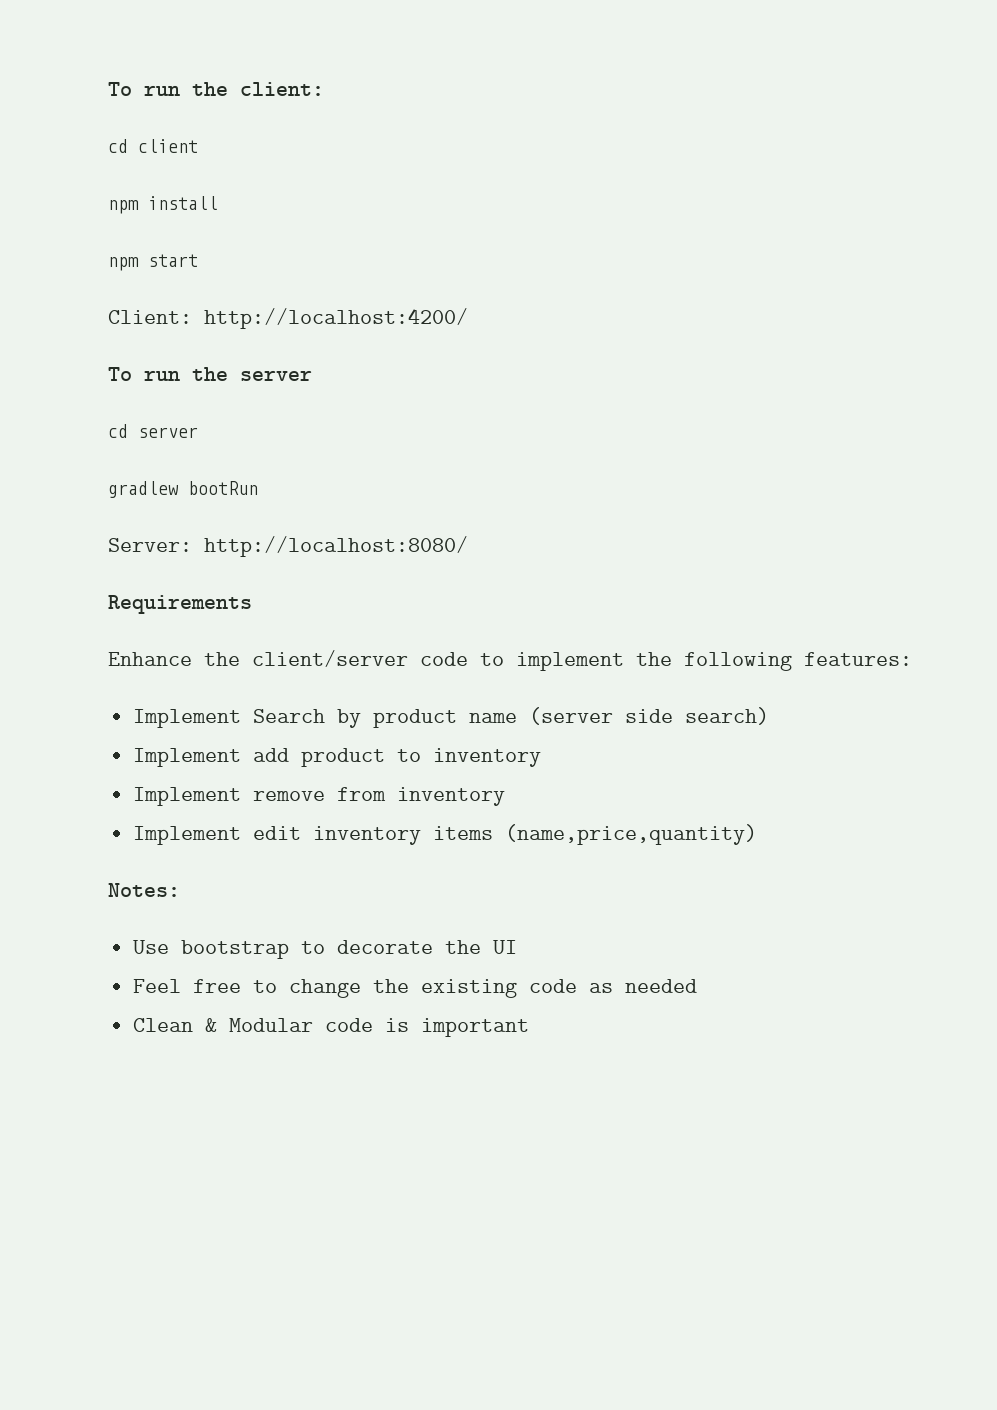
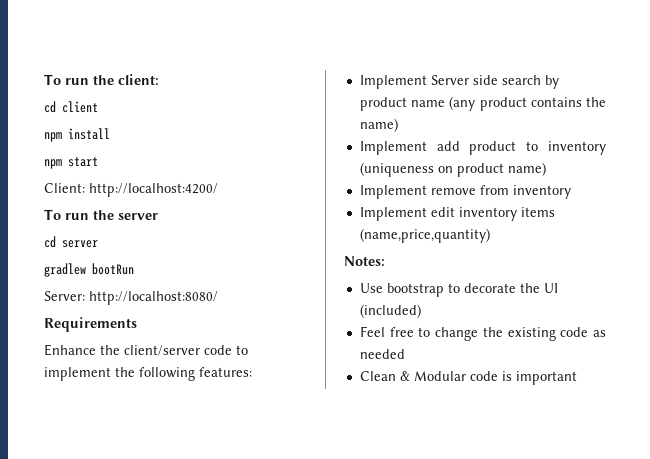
- Implement Search by product name (server side search)
+ Implement Server side search by product name (any product contains the name)
- Implement add product to inventory
+ Implement add product to inventory (uniqueness on product name)
- Use bootstrap to decorate the UI
+ Use bootstrap to decorate the UI (included)

